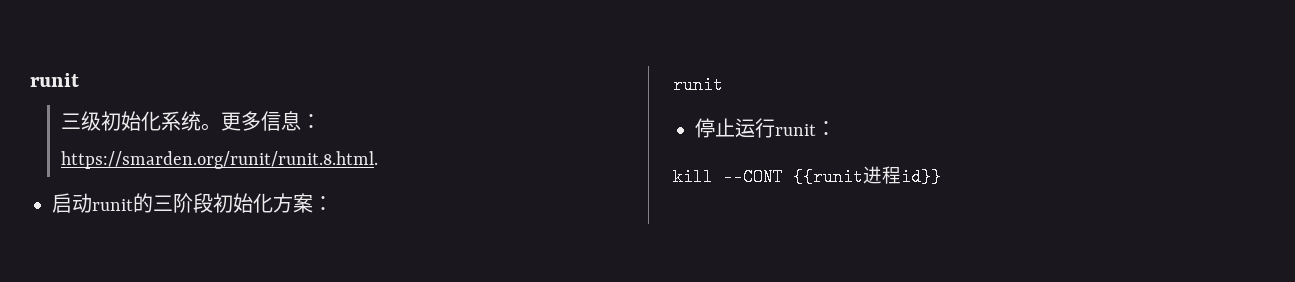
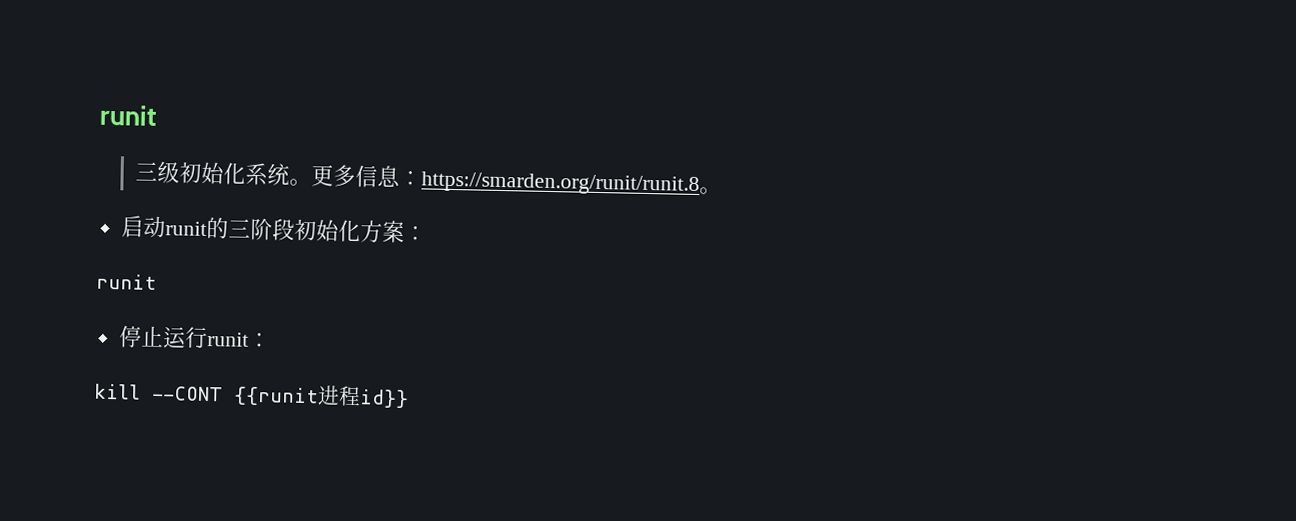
- 更多信息：https://smarden.org/runit/runit.8.html.
+ 更多信息：https://smarden.org/runit/runit.8。

